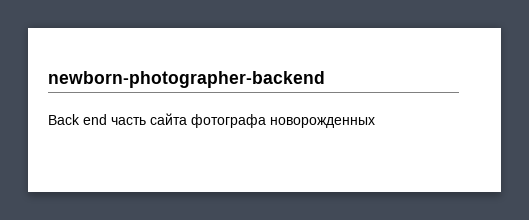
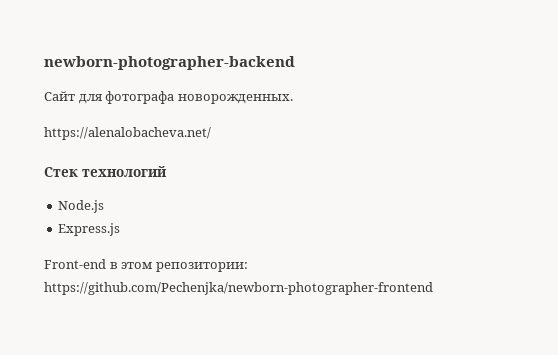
- Back end часть сайта фотографа новорожденных
+ Сайт для фотографа новорожденных.
+ https://alenalobacheva.net/
+ Стек технологий
+ Node.js
+ Express.js
+ Front-end в этом репозитории: https://github.com/Pechenjka/newborn-photographer-frontend

